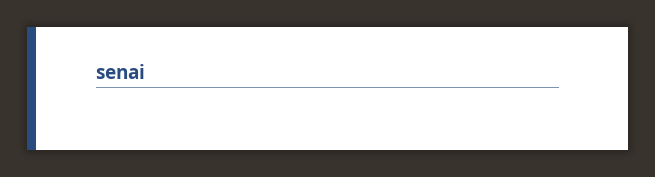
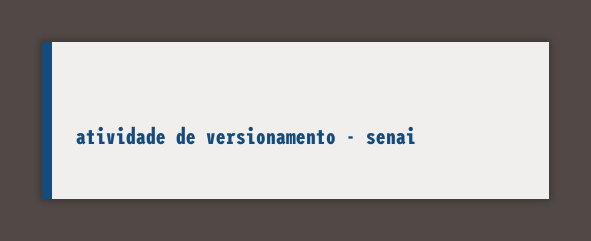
- senai
+ atividade de versionamento - senai

